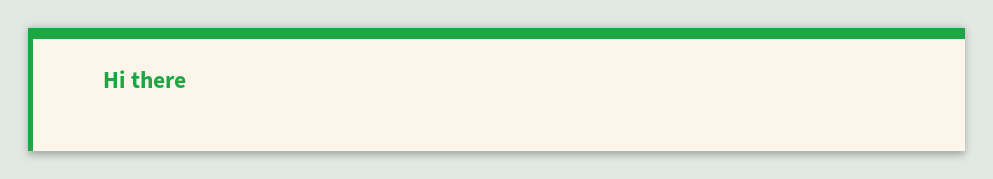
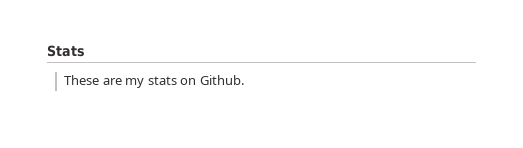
- Hi there
+ Stats
+ These are my stats on Github.

